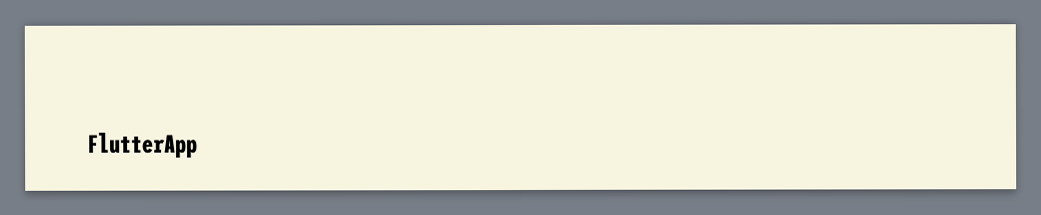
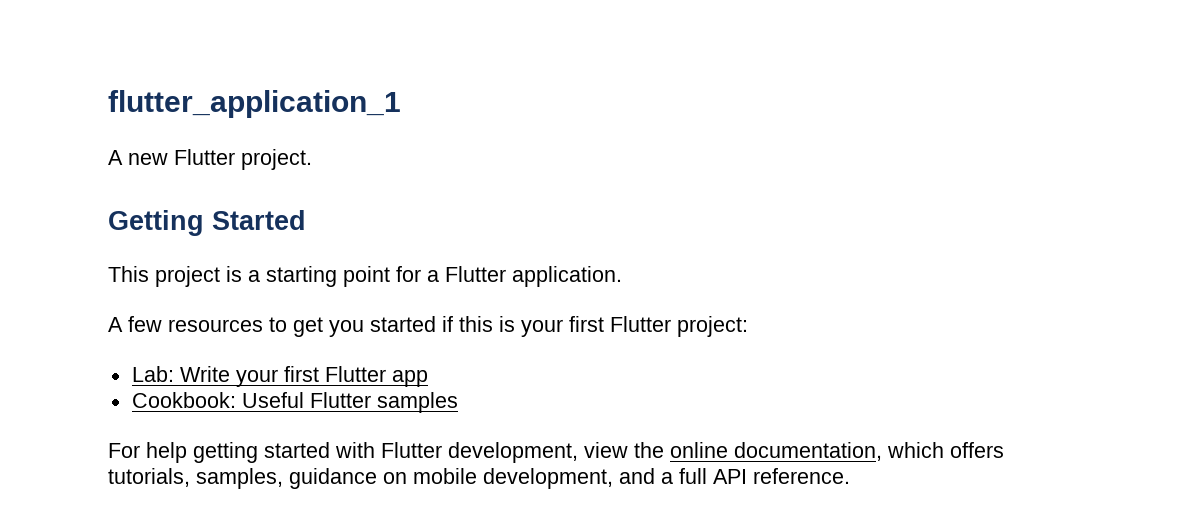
- FlutterApp
+ flutter_application_1
+ A new Flutter project.
+ Getting Started
+ This project is a starting point for a Flutter application.
+ A few resources to get you started if this is your first Flutter project:
+ Lab: Write your first Flutter app
+ Cookbook: Useful Flutter samples
+ For help getting started with Flutter development, view the online documentation, which offers tutorials, samples, guidance on mobile development, and a full API reference.

